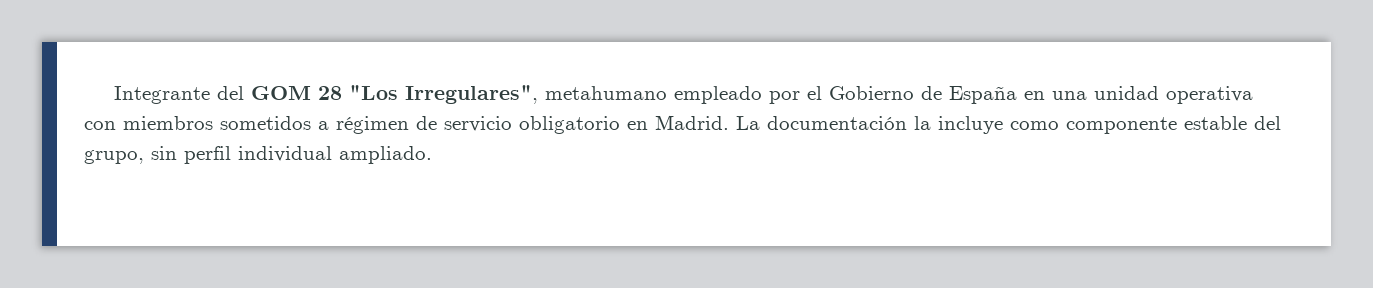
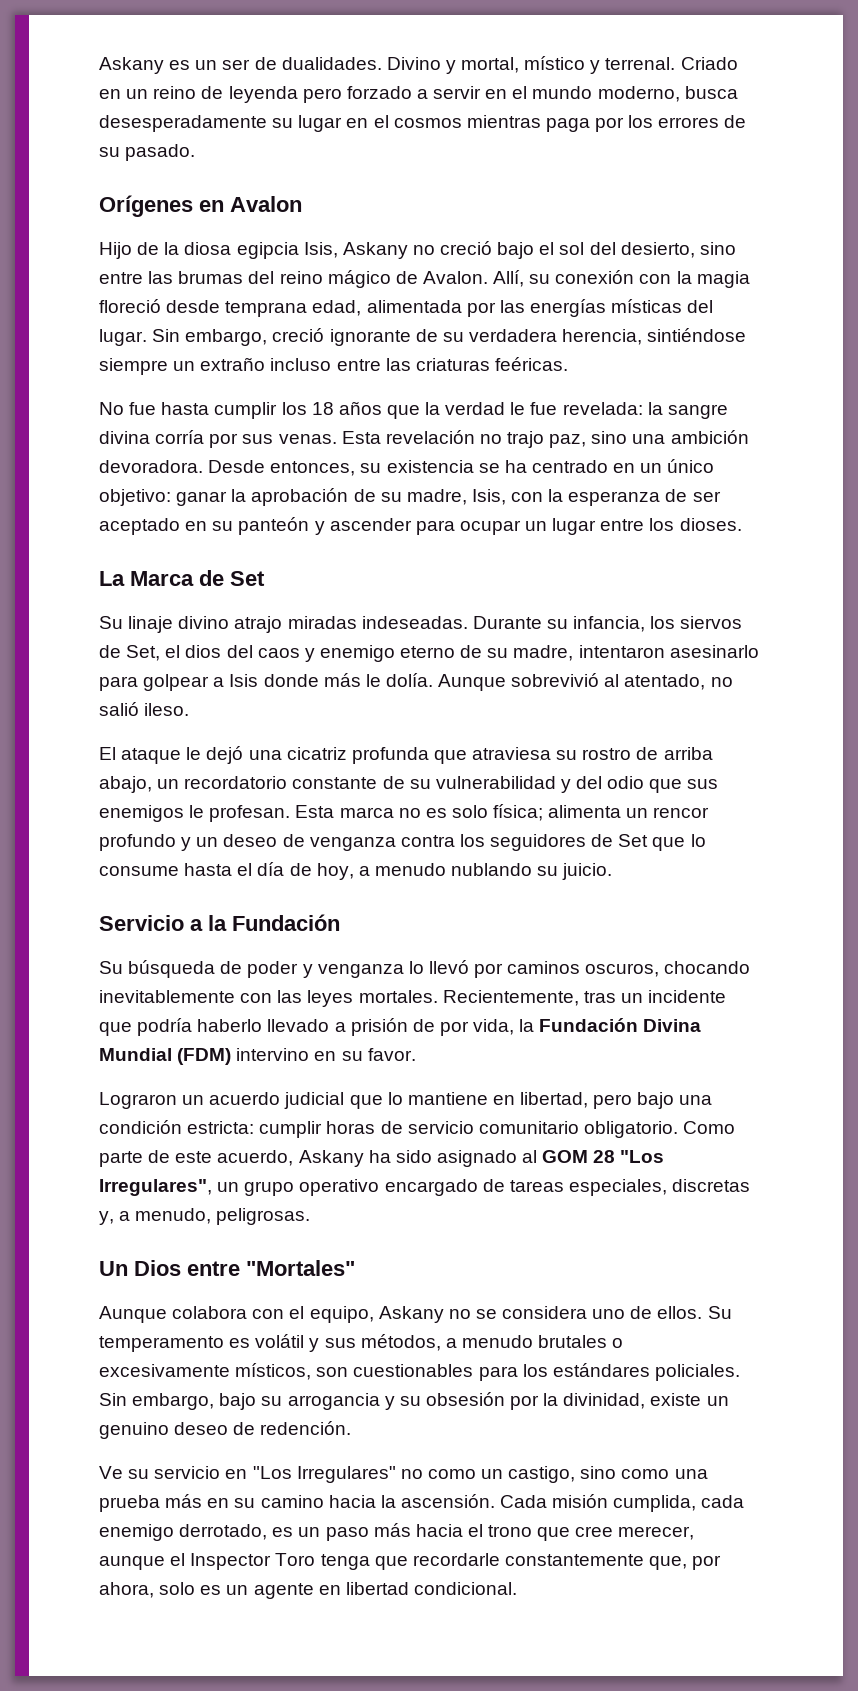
- Integrante del GOM 28 "Los Irregulares", metahumano empleado por el Gobierno de España en una unidad operativa con miembros sometidos a régimen de servicio obligatorio en Madrid. La documentación la incluye como componente estable del grupo, sin perfil individual ampliado.
+ Askany es un ser de dualidades. Divino y mortal, místico y terrenal. Criado en un reino de leyenda pero forzado a servir en el mundo moderno, busca desesperadamente su lugar en el cosmos mientras paga por los errores de su pasado.
+ Orígenes en Avalon
+ Hijo de la diosa egipcia Isis, Askany no creció bajo el sol del desierto, sino entre las brumas del reino mágico de Avalon. Allí, su conexión con la magia floreció desde temprana edad, alimentada por las energías místicas del lugar. Sin embargo, creció ignorante de su verdadera herencia, sintiéndose siempre un extraño incluso entre las criaturas feéricas.
+ No fue hasta cumplir los 18 años que la verdad le fue revelada: la sangre divina corría por sus venas. Esta revelación no trajo paz, sino una ambición devoradora. Desde entonces, su existencia se ha centrado en un único objetivo: ganar la aprobación de su madre, Isis, con la esperanza de ser aceptado en su panteón y ascender para ocupar un lugar entre los dioses.
+ La Marca de Set
+ Su linaje divino atrajo miradas indeseadas. Durante su infancia, los siervos de Set, el dios del caos y enemigo eterno de su madre, intentaron asesinarlo para golpear a Isis donde más le dolía. Aunque sobrevivió al atentado, no salió ileso.
+ El ataque le dejó una cicatriz profunda que atraviesa su rostro de arriba abajo, un recordatorio constante de su vulnerabilidad y del odio que sus enemigos le profesan. Esta marca no es solo física; alimenta un rencor profundo y un deseo de venganza contra los seguidores de Set que lo consume hasta el día de hoy, a menudo nublando su juicio.
+ Servicio a la Fundación
+ Su búsqueda de poder y venganza lo llevó por caminos oscuros, chocando inevitablemente con las leyes mortales. Recientemente, tras un incidente que podría haberlo llevado a prisión de por vida, la Fundación Divina Mundial (FDM) intervino en su favor.
+ Lograron un acuerdo judicial que lo mantiene en libertad, pero bajo una condición estricta: cumplir horas de servicio comunitario obligatorio. Como parte de este acuerdo, Askany ha sido asignado al GOM 28 "Los Irregulares", un grupo operativo encargado de tareas especiales, discretas y, a menudo, peligrosas.
+ Un Dios entre "Mortales"
+ Aunque colabora con el equipo, Askany no se considera uno de ellos. Su temperamento es volátil y sus métodos, a menudo brutales o excesivamente místicos, son cuestionables para los estándares policiales. Sin embargo, bajo su arrogancia y su obsesión por la divinidad, existe un genuino deseo de redención.
+ Ve su servicio en "Los Irregulares" no como un castigo, sino como una prueba más en su camino hacia la ascensión. Cada misión cumplida, cada enemigo derrotado, es un paso más hacia el trono que cree merecer, aunque el Inspector Toro tenga que recordarle constantemente que, por ahora, solo es un agente en libertad condicional.

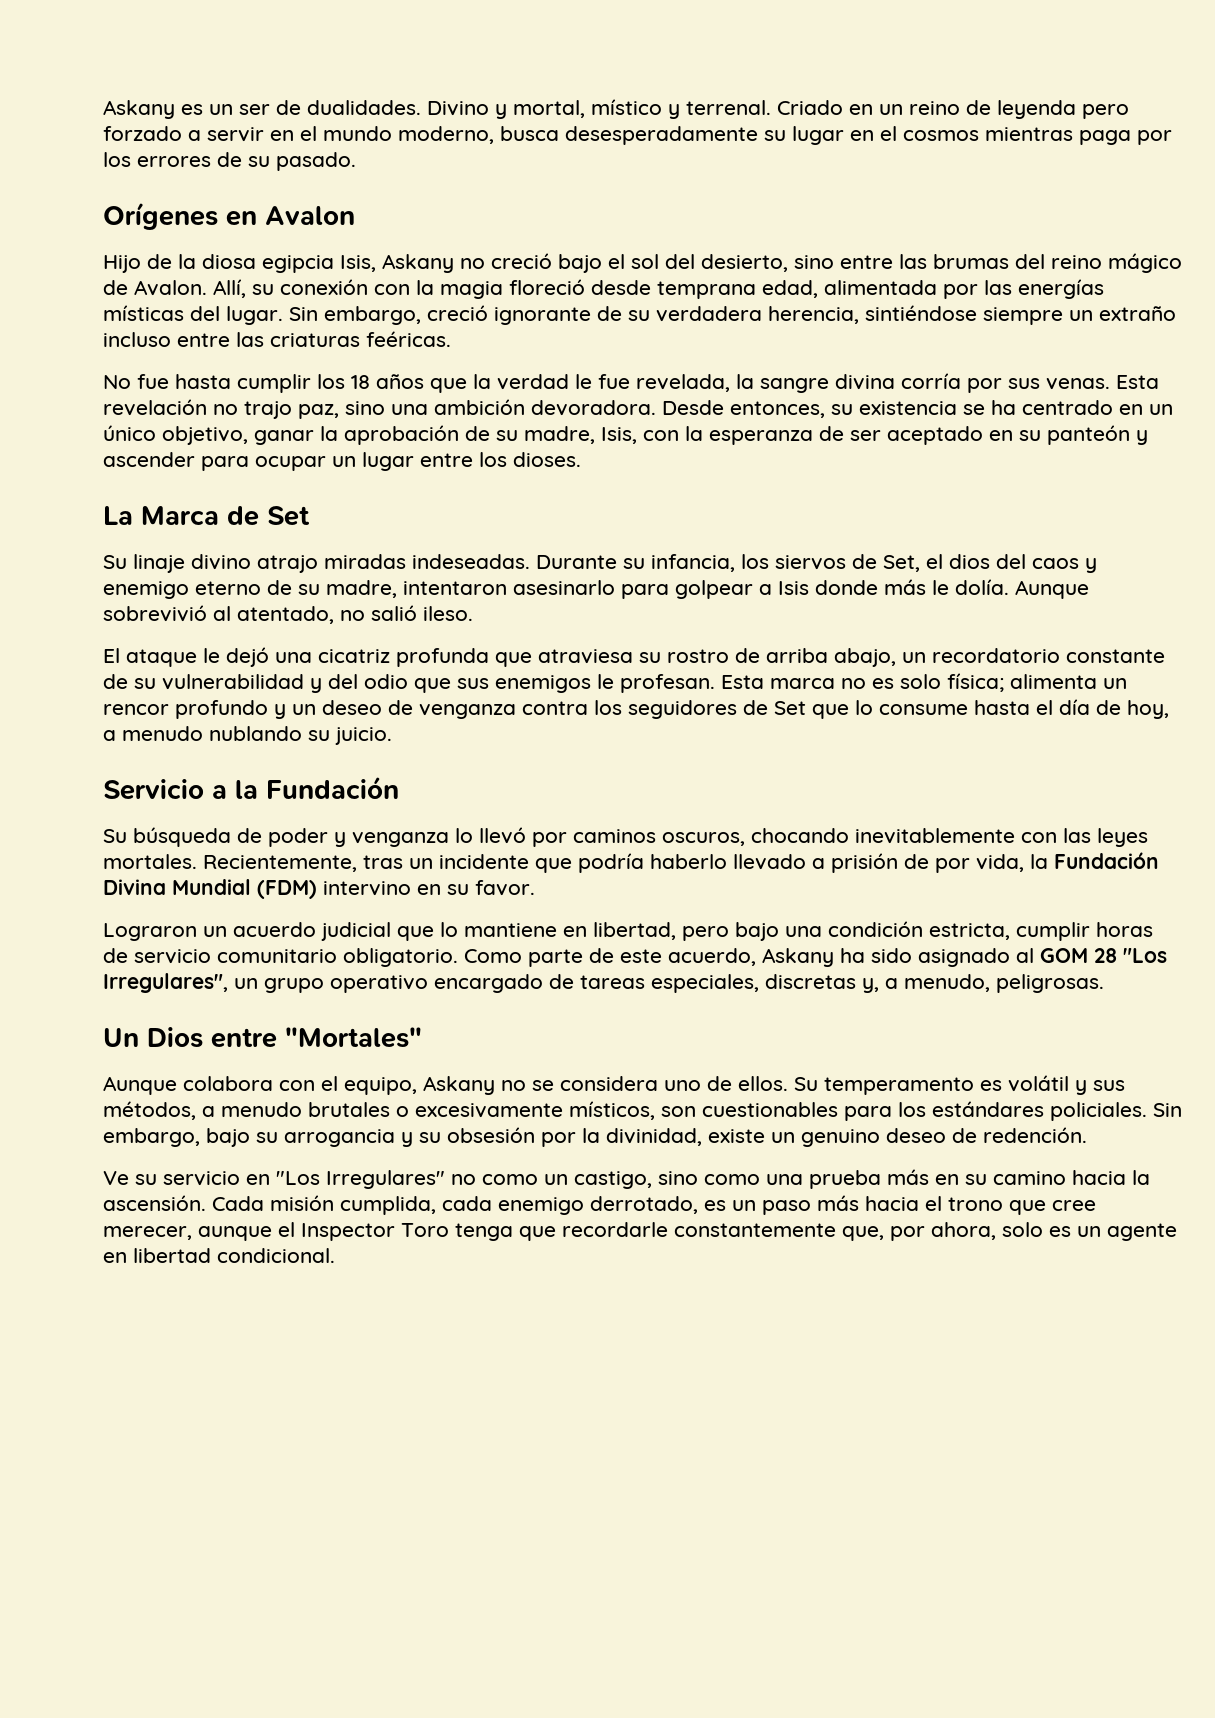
- No fue hasta cumplir los 18 años que la verdad le fue revelada: la sangre divina corría por sus venas.
+ No fue hasta cumplir los 18 años que la verdad le fue revelada, la sangre divina corría por sus venas.
- Desde entonces, su existencia se ha centrado en un único objetivo: ganar la aprobación de su madre, Isis, con la esperanza de ser aceptado en su panteón y ascender para ocupar un lugar entre los dioses.
+ Desde entonces, su existencia se ha centrado en un único objetivo, ganar la aprobación de su madre, Isis, con la esperanza de ser aceptado en su panteón y ascender para ocupar un lugar entre los dioses.
- Lograron un acuerdo judicial que lo mantiene en libertad, pero bajo una condición estricta: cumplir horas de servicio comunitario obligatorio.
+ Lograron un acuerdo judicial que lo mantiene en libertad, pero bajo una condición estricta, cumplir horas de servicio comunitario obligatorio.

